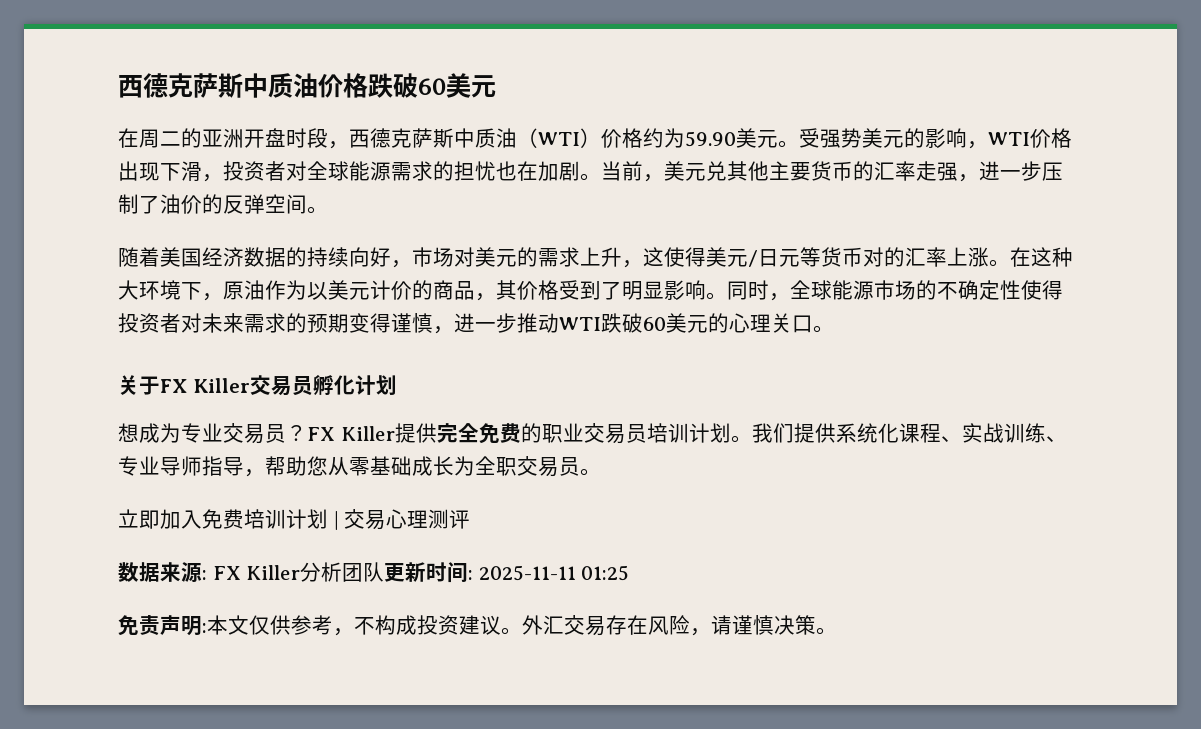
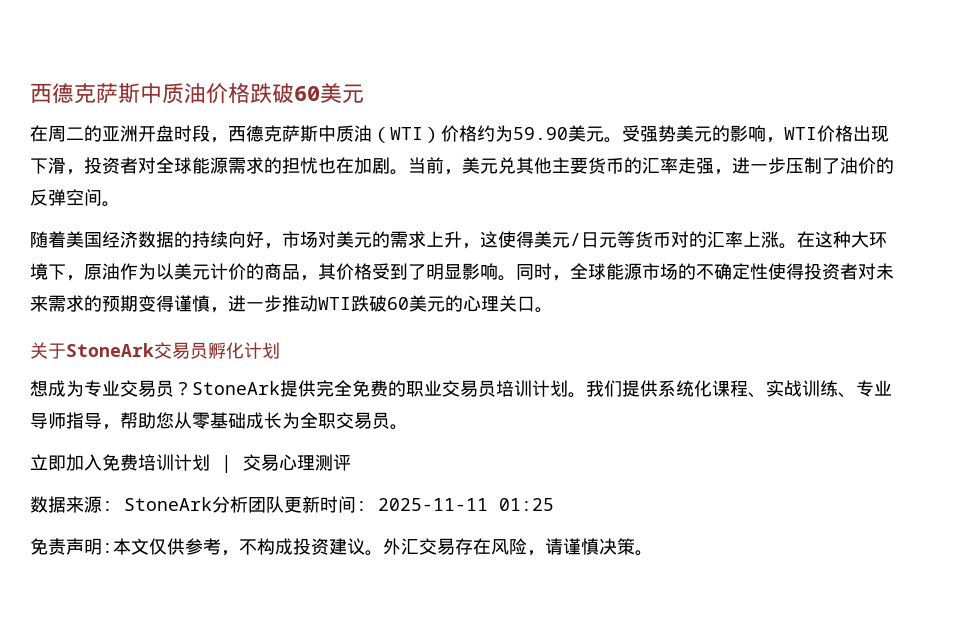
- 关于FX Killer交易员孵化计划
+ 关于StoneArk交易员孵化计划
- FX Killer提供完全免费的职业交易员培训计划。
+ StoneArk提供完全免费的职业交易员培训计划。
- 数据来源: FX Killer分析团队更新时间: 2025-11-11 01:25
+ 数据来源: StoneArk分析团队更新时间: 2025-11-11 01:25

